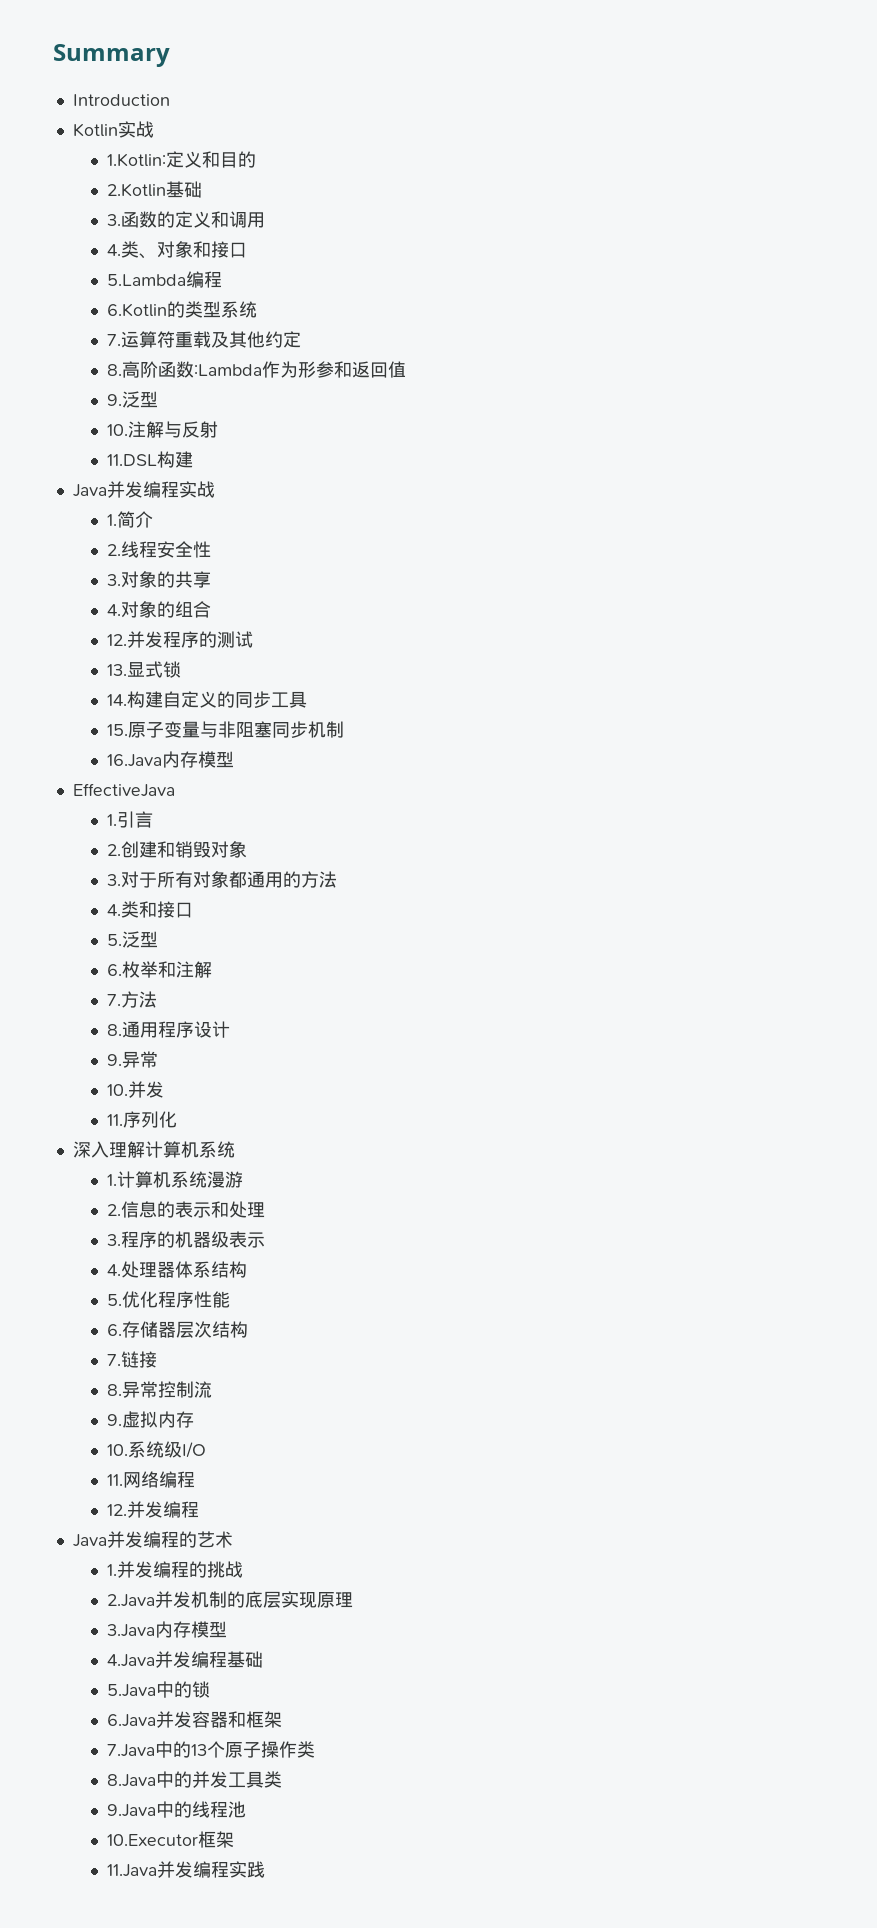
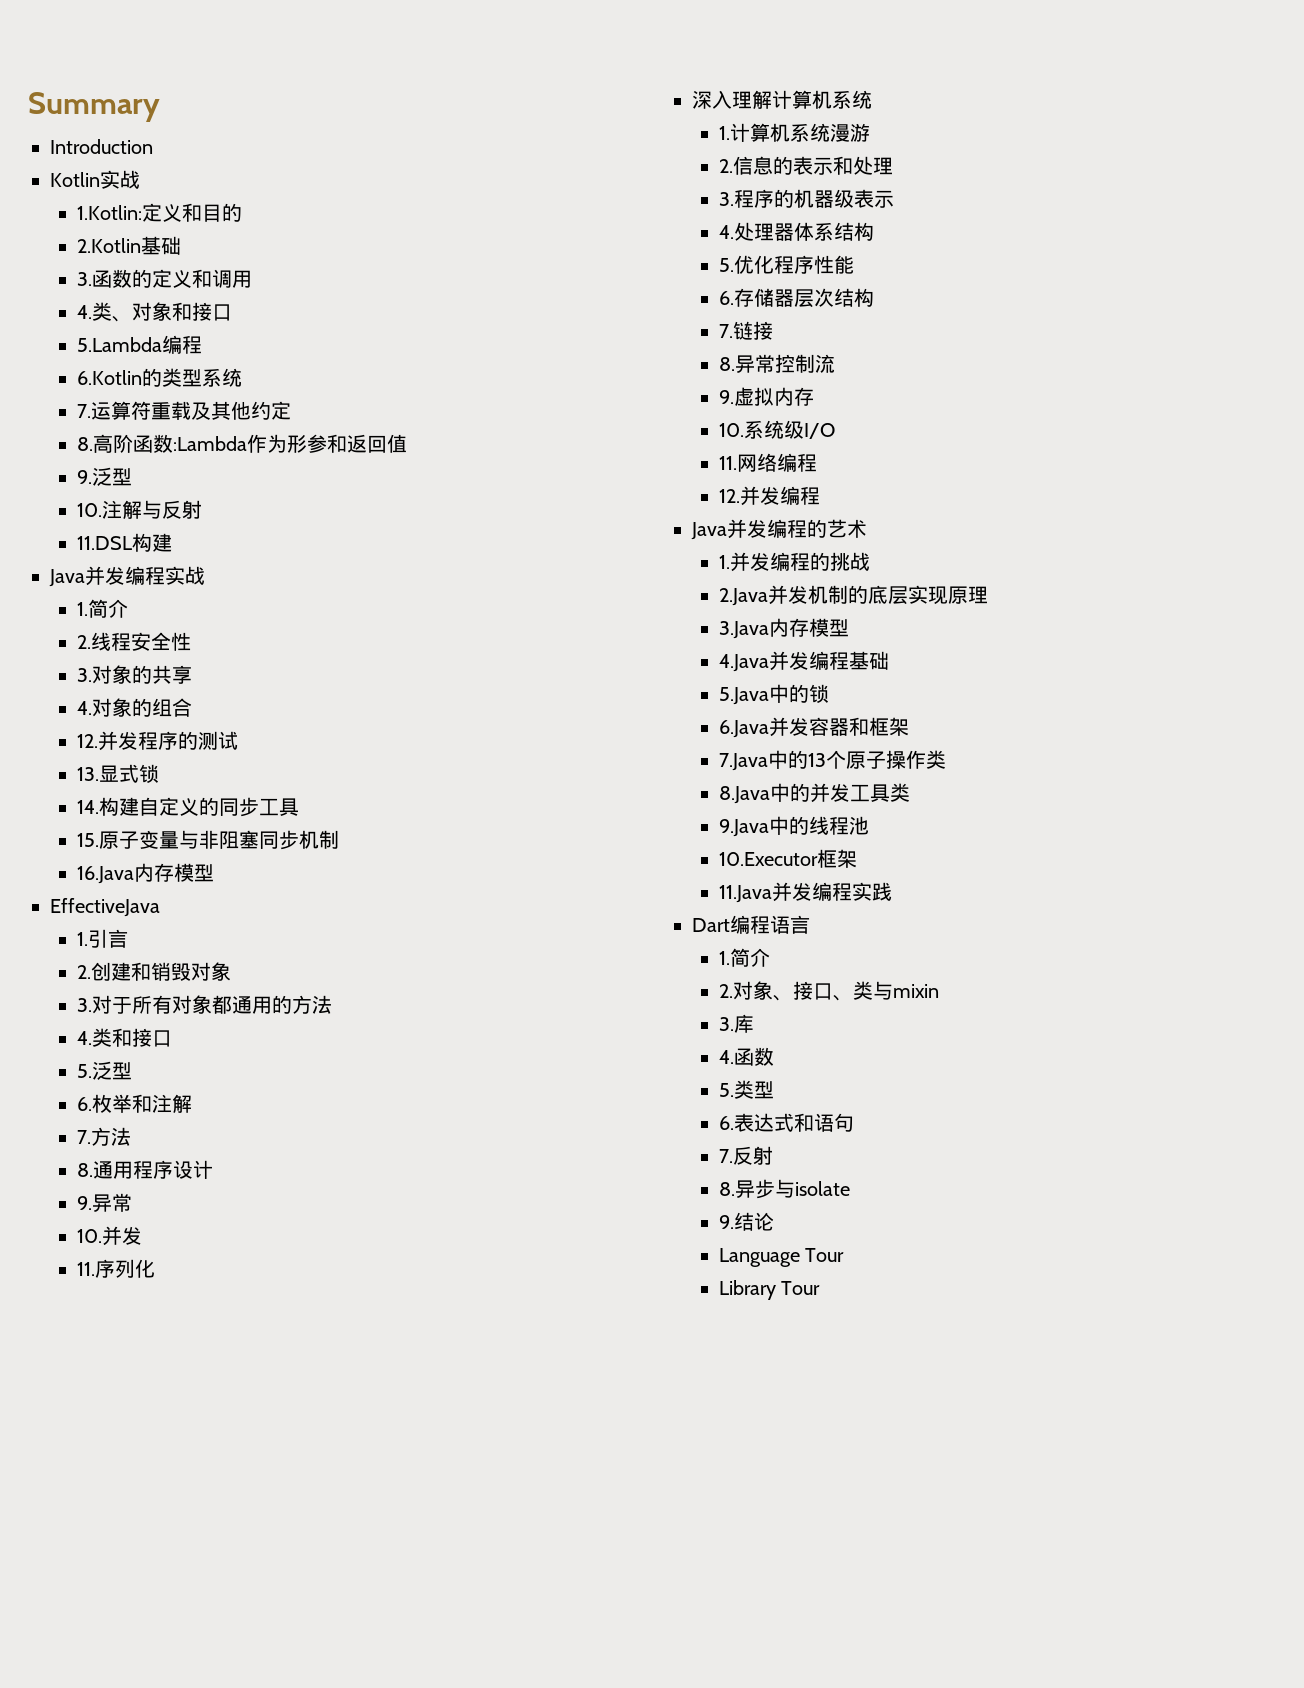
+ Dart编程语言
+ 1.简介
+ 2.对象、接口、类与mixin
+ 3.库
+ 4.函数
+ 5.类型
+ 6.表达式和语句
+ 7.反射
+ 8.异步与isolate
+ 9.结论
+ Language Tour
+ Library Tour

